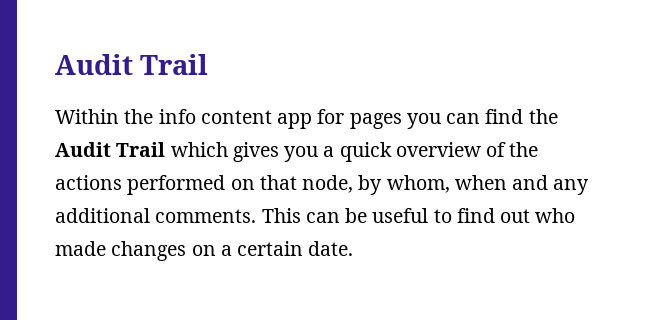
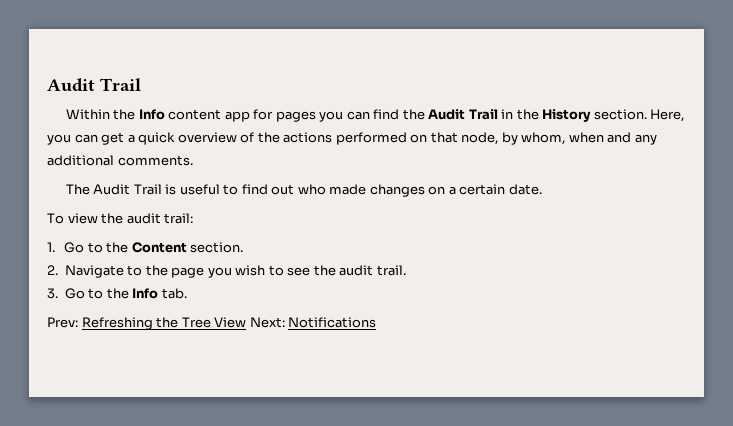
- Within the info content app for pages you can find the Audit Trail which gives you a quick overview of the actions performed on that node, by whom, when and any additional comments. This can be useful to find out who made changes on a certain date.
+ Within the Info content app for pages you can find the Audit Trail in the History section. Here, you can get a quick overview of the actions performed on that node, by whom, when and any additional comments.
+ The Audit Trail is useful to find out who made changes on a certain date.
+ To view the audit trail:
+ 1. Go to the Content section.
+ 2. Navigate to the page you wish to see the audit trail.
+ 3. Go to the Info tab.
+ Prev: Refreshing the Tree View Next: Notifications

